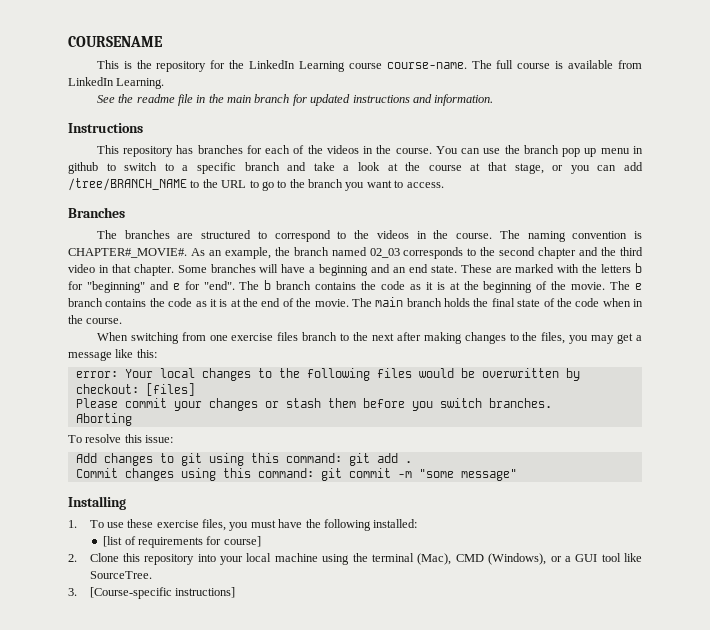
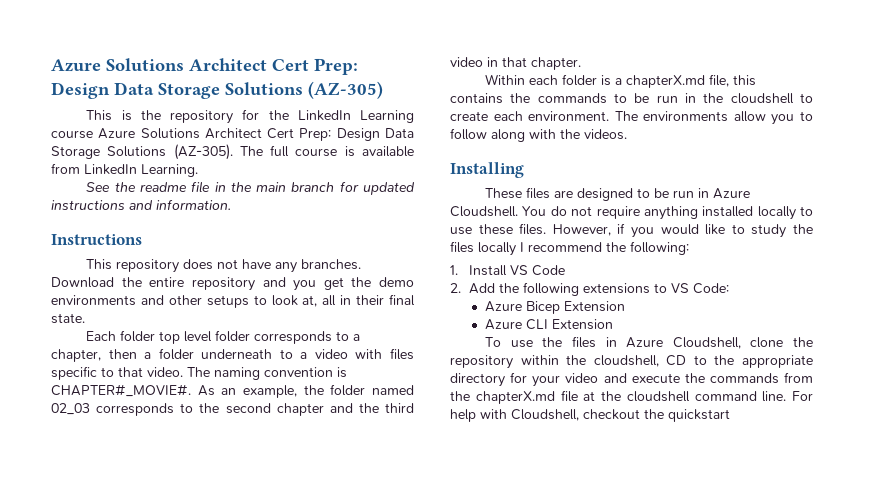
- COURSENAME
+ Azure Solutions Architect Cert Prep: Design Data Storage Solutions (AZ-305)
- This is the repository for the LinkedIn Learning course course-name.
+ This is the repository for the LinkedIn Learning course Azure Solutions Architect Cert Prep: Design Data Storage Solutions (AZ-305).
- This repository has branches for each of the videos in the course. You can use the branch pop up menu in github to switch to a specific branch and take a look at the course at that stage, or you can add /tree/BRANCH_NAME to the URL to go to the branch you want to access.
- Branches
- The branches are structured to correspond to the videos in the course.
+ This repository does not have any branches. Download the entire repository and you get the demo environments and other setups to look at, all in their final state.
+ Each folder top level folder corresponds to a chapter, then a folder underneath to a video with files specific to that video.
- As an example, the branch named 02_03 corresponds to the second chapter and the third video in that chapter. Some branches will have a beginning and an end state. These are marked with the letters b for "beginning" and e for "end". The b branch contains the code as it is at the beginning of the movie. The e branch contains the code as it is at the end of the movie. The main branch holds the final state of the code when in the course.
- When switching from one exercise files branch to the next after making changes to the files, you may get a message like this:
- error: Your local changes to the following files would be overwritten by checkout: [files]
- Please commit your changes or stash them before you switch branches.
- Aborting
- To resolve this issue:
- Add changes to git using this command: git add .
- Commit changes using this command: git commit -m "some message"
+ As an example, the folder named 02_03 corresponds to the second chapter and the third video in that chapter.
+ Within each folder is a chapterX.md file, this contains the commands to be run in the cloudshell to create each environment. The environments allow you to follow along with the videos.
  Installing
- 1. To use these exercise files, you must have the following installed:
- [list of requirements for course]
- 2. Clone this repository into your local machine using the terminal (Mac), CMD (Windows), or a GUI tool like SourceTree.
- 3. [Course-specific instructions]
+ These files are designed to be run in Azure Cloudshell. You do not require anything installed locally to use these files. However, if you would like to study the files locally I recommend the following:
+ 1. Install VS Code
+ 2. Add the following extensions to VS Code:
+ Azure Bicep Extension
+ Azure CLI Extension
+ To use the files in Azure Cloudshell, clone the repository within the cloudshell, CD to the appropriate directory for your video and execute the commands from the chapterX.md file at the cloudshell command line. For help with Cloudshell, checkout the quickstart

